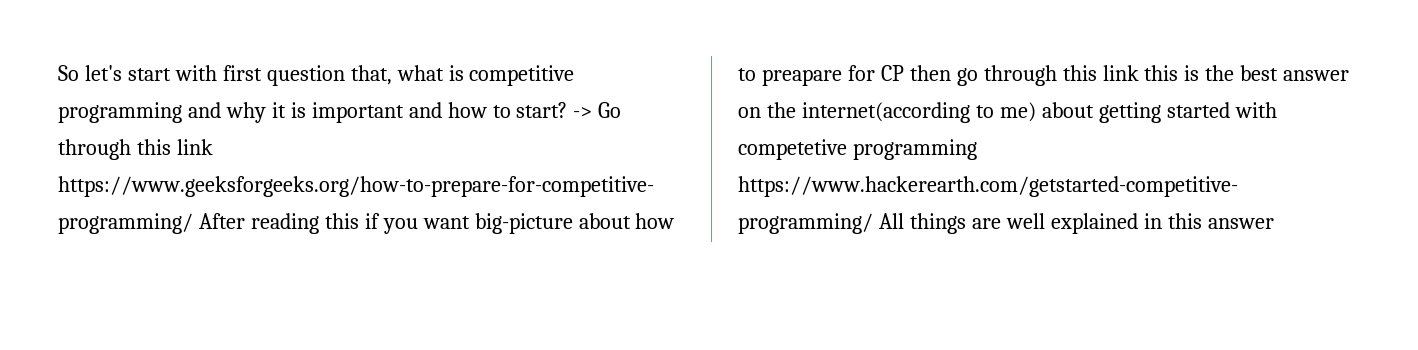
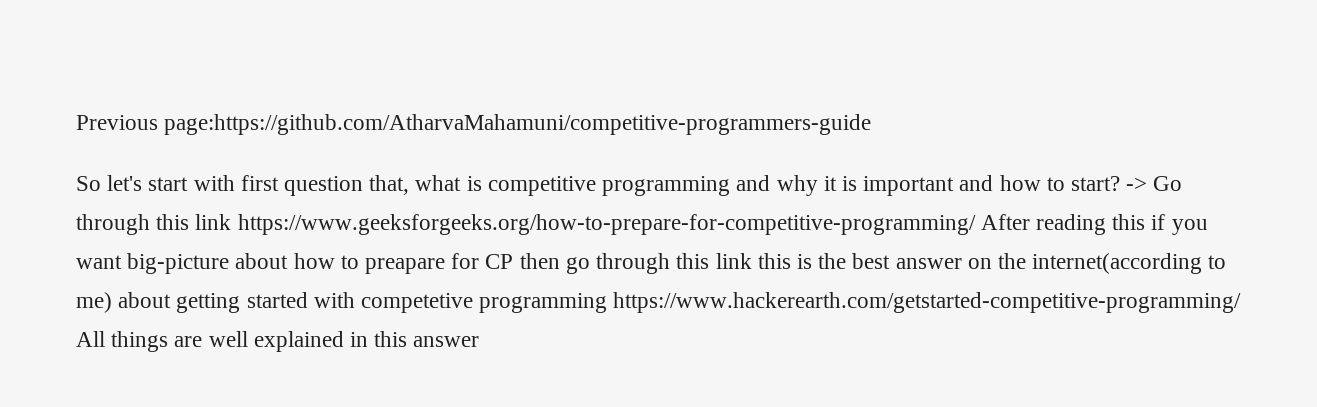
+ Previous page:https://github.com/AtharvaMahamuni/competitive-programmers-guide

